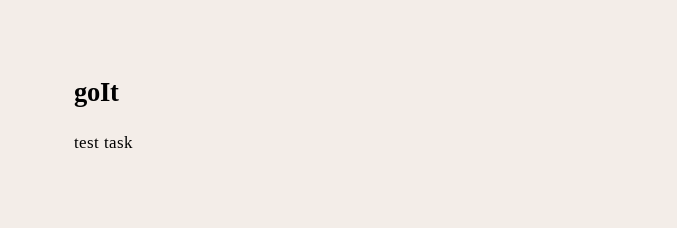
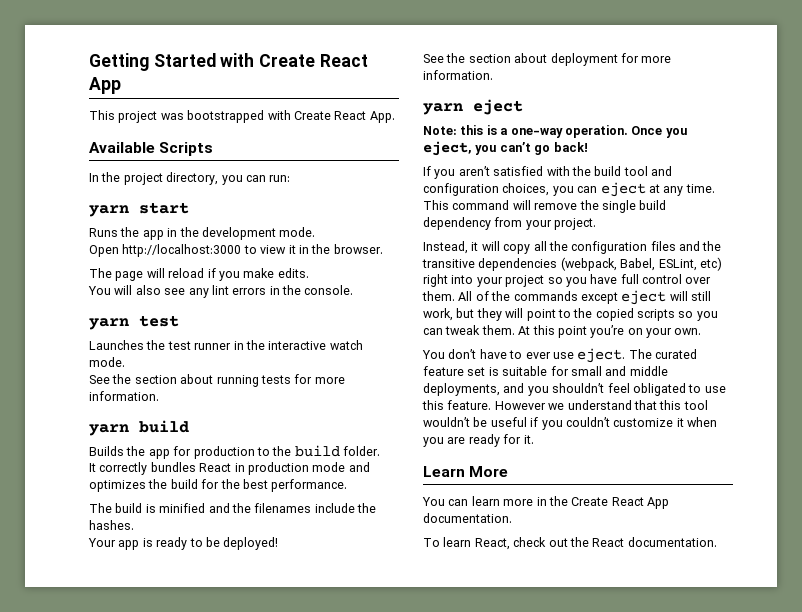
- goIt
- test task
+ Getting Started with Create React App
+ This project was bootstrapped with Create React App.
+ Available Scripts
+ In the project directory, you can run:
+ yarn start
+ Runs the app in the development mode.
+ Open http://localhost:3000 to view it in the browser.
+ The page will reload if you make edits.
+ You will also see any lint errors in the console.
+ yarn test
+ Launches the test runner in the interactive watch mode.
+ See the section about running tests for more information.
+ yarn build
+ Builds the app for production to the build folder.
+ It correctly bundles React in production mode and optimizes the build for the best performance.
+ The build is minified and the filenames include the hashes.
+ Your app is ready to be deployed!
+ See the section about deployment for more information.
+ yarn eject
+ Note: this is a one-way operation. Once you eject, you can’t go back!
+ If you aren’t satisfied with the build tool and configuration choices, you can eject at any time. This command will remove the single build dependency from your project.
+ Instead, it will copy all the configuration files and the transitive dependencies (webpack, Babel, ESLint, etc) right into your project so you have full control over them. All of the commands except eject will still work, but they will point to the copied scripts so you can tweak them. At this point you’re on your own.
+ You don’t have to ever use eject. The curated feature set is suitable for small and middle deployments, and you shouldn’t feel obligated to use this feature. However we understand that this tool wouldn’t be useful if you couldn’t customize it when you are ready for it.
+ Learn More
+ You can learn more in the Create React App documentation.
+ To learn React, check out the React documentation.

